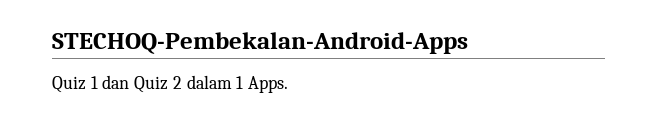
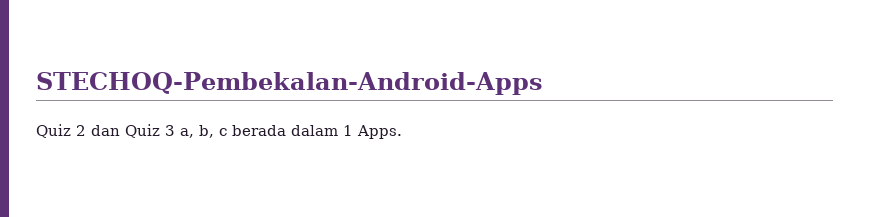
- Quiz 1 dan Quiz 2 dalam 1 Apps.
+ Quiz 2 dan Quiz 3 a, b, c berada dalam 1 Apps.

